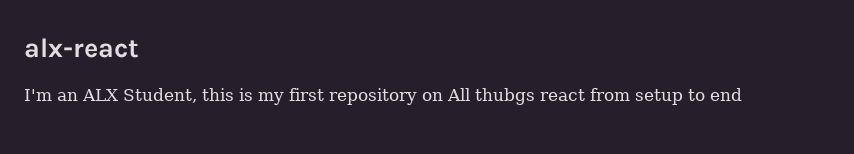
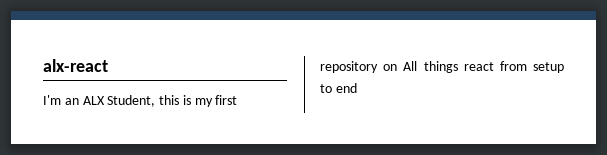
- I'm an ALX Student, this is my first repository on All thubgs react from setup to end
+ I'm an ALX Student, this is my first repository on All things react from setup to end

